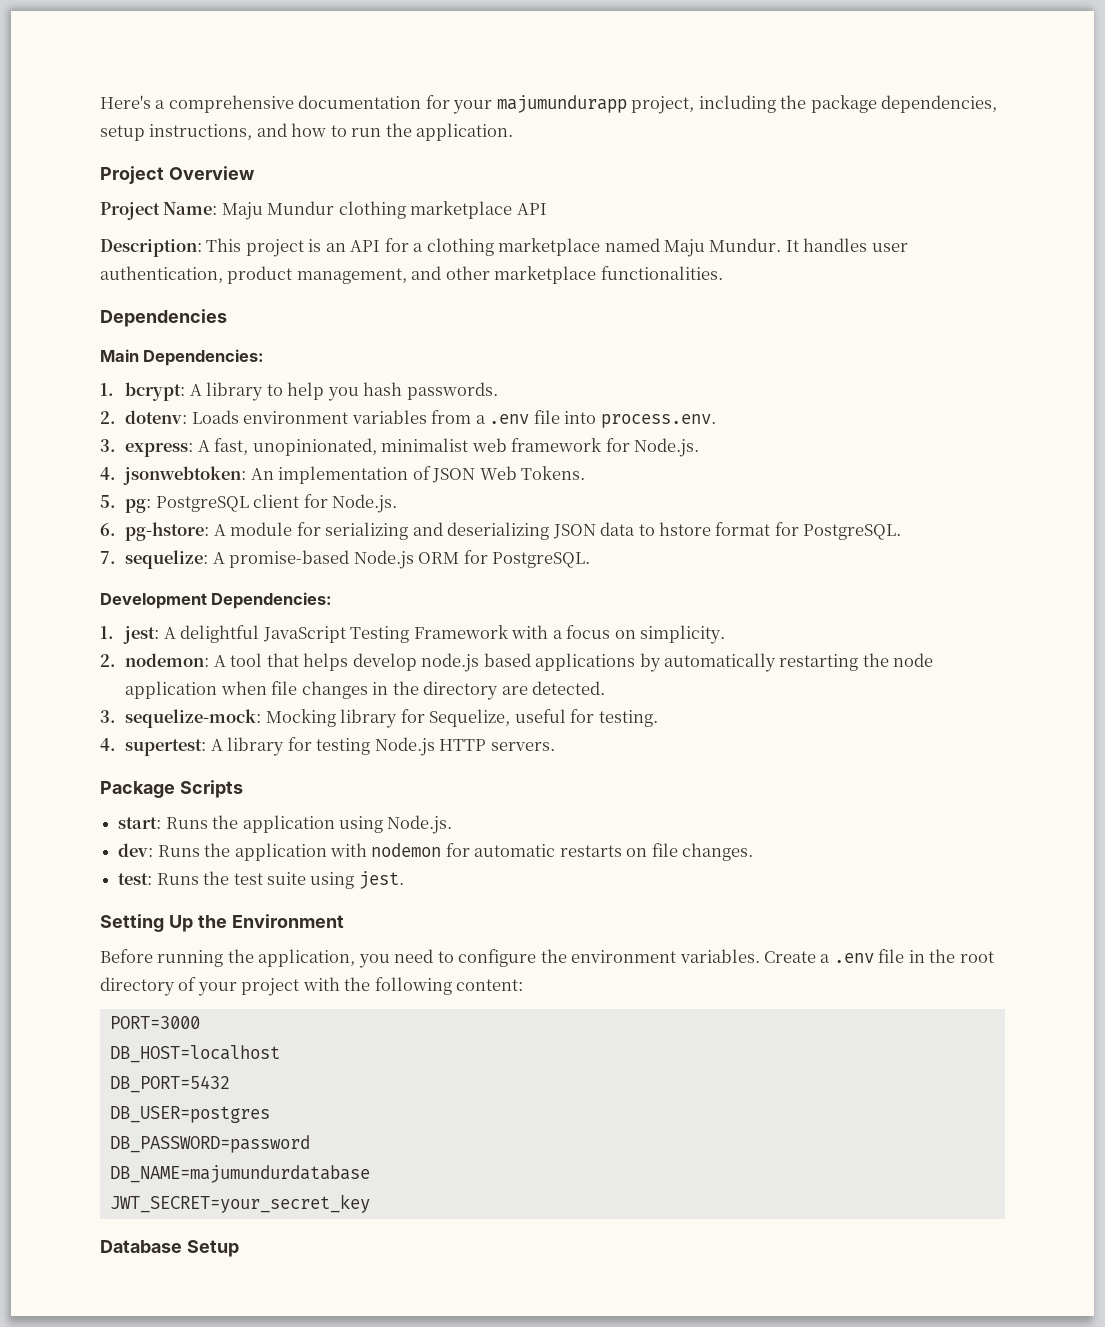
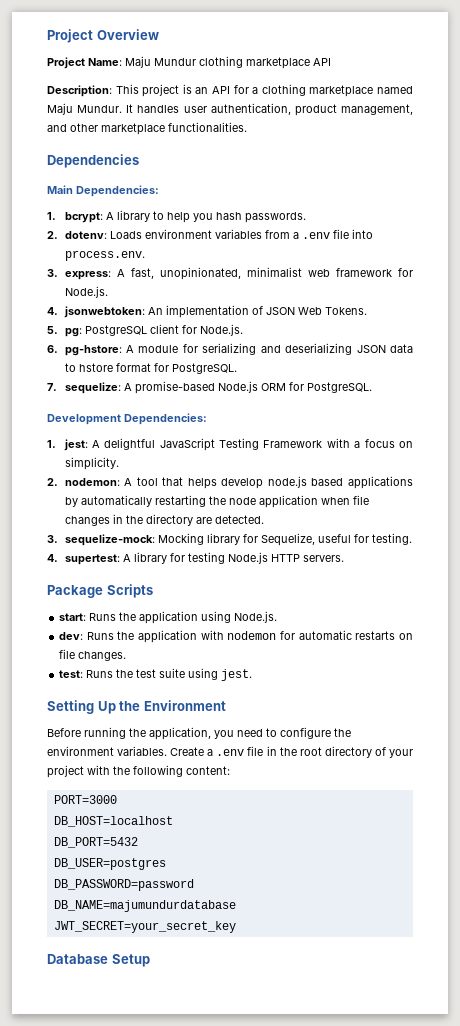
- Here's a comprehensive documentation for your majumundurapp project, including the package dependencies, setup instructions, and how to run the application.

